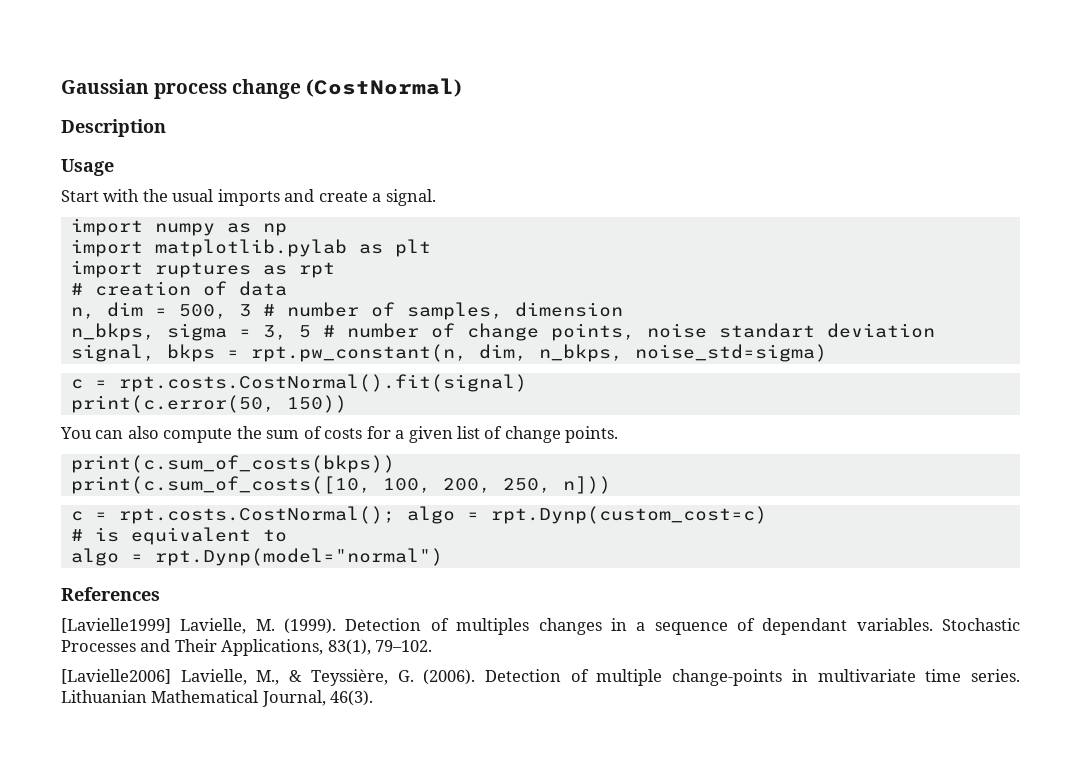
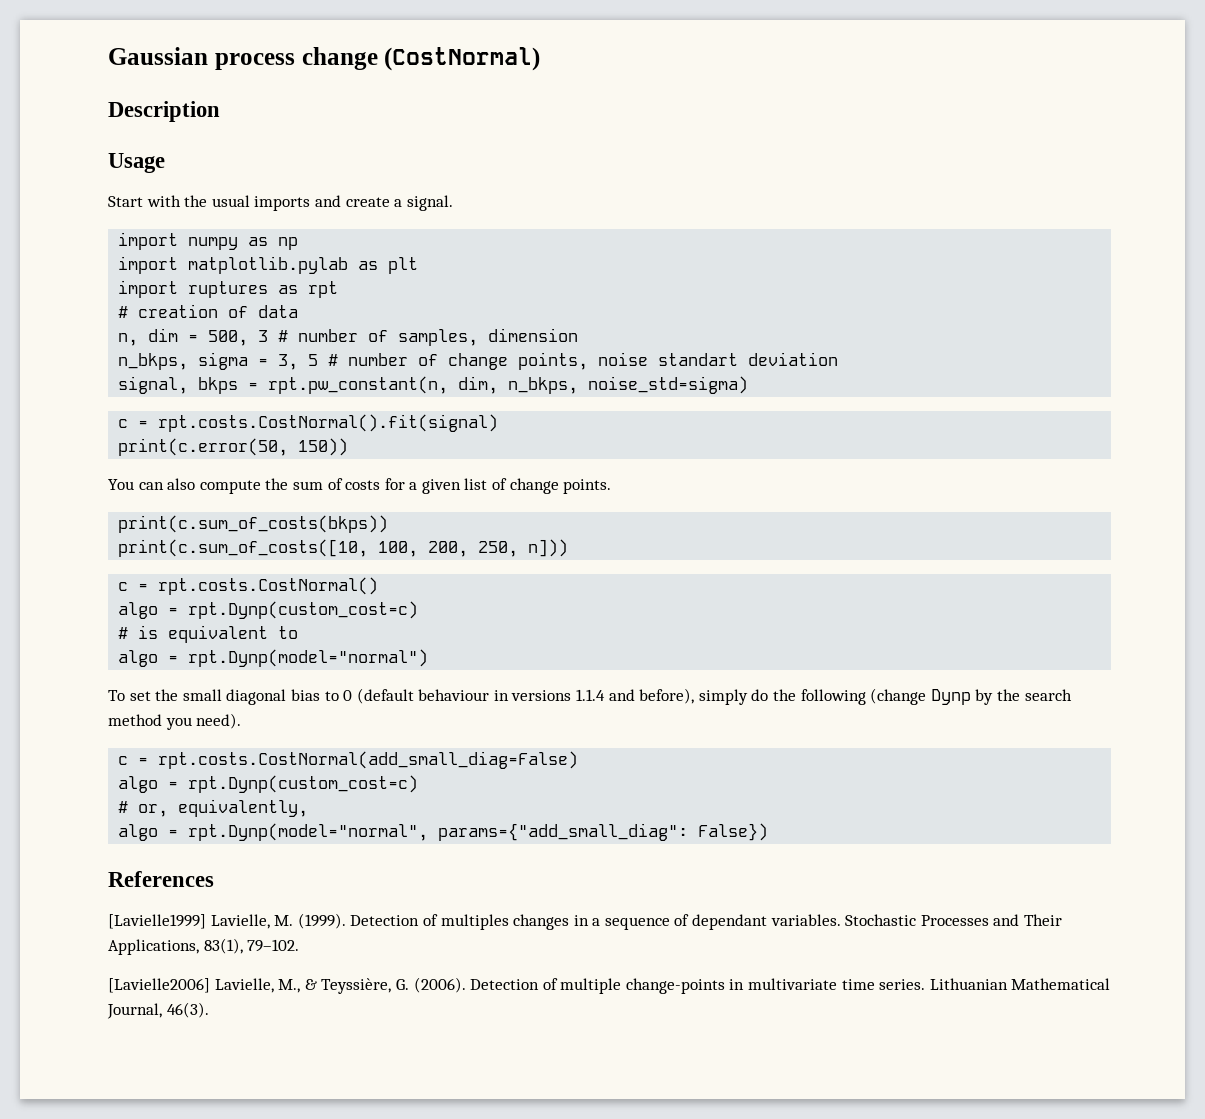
- c = rpt.costs.CostNormal(); algo = rpt.Dynp(custom_cost=c)
+ c = rpt.costs.CostNormal()
+ algo = rpt.Dynp(custom_cost=c)
+ To set the small diagonal bias to 0 (default behaviour in versions 1.1.4 and before), simply do the following (change Dynp by the search method you need).
+ c = rpt.costs.CostNormal(add_small_diag=False)
+ algo = rpt.Dynp(custom_cost=c)
+ # or, equivalently,
+ algo = rpt.Dynp(model="normal", params={"add_small_diag": False})

